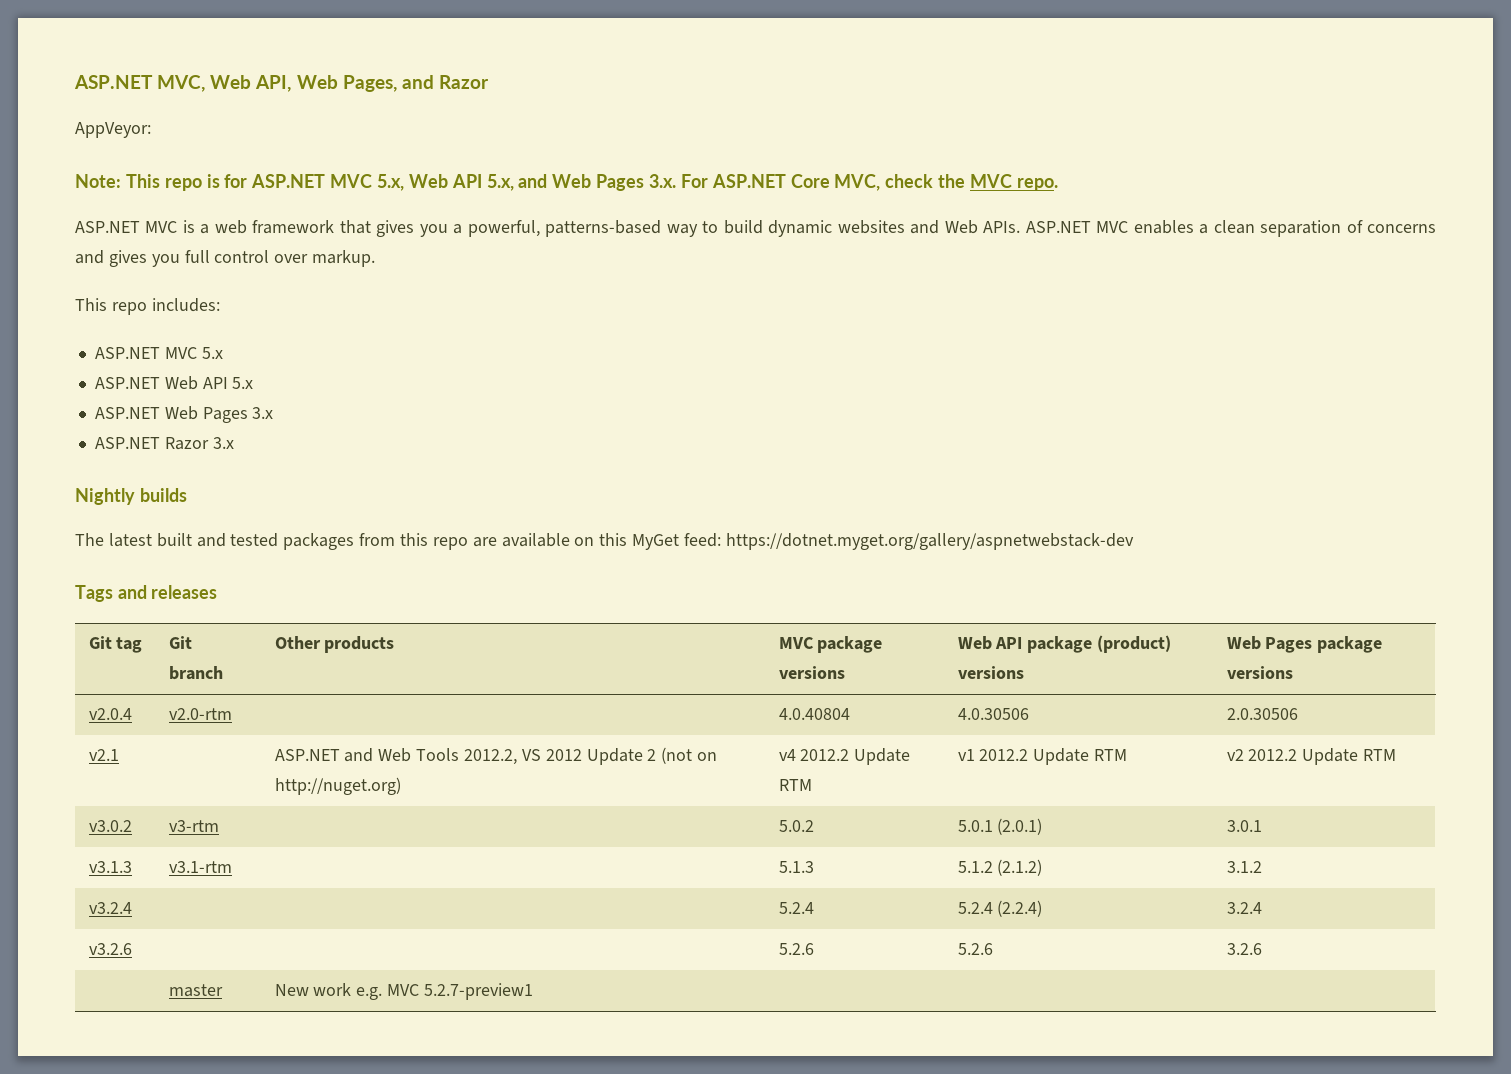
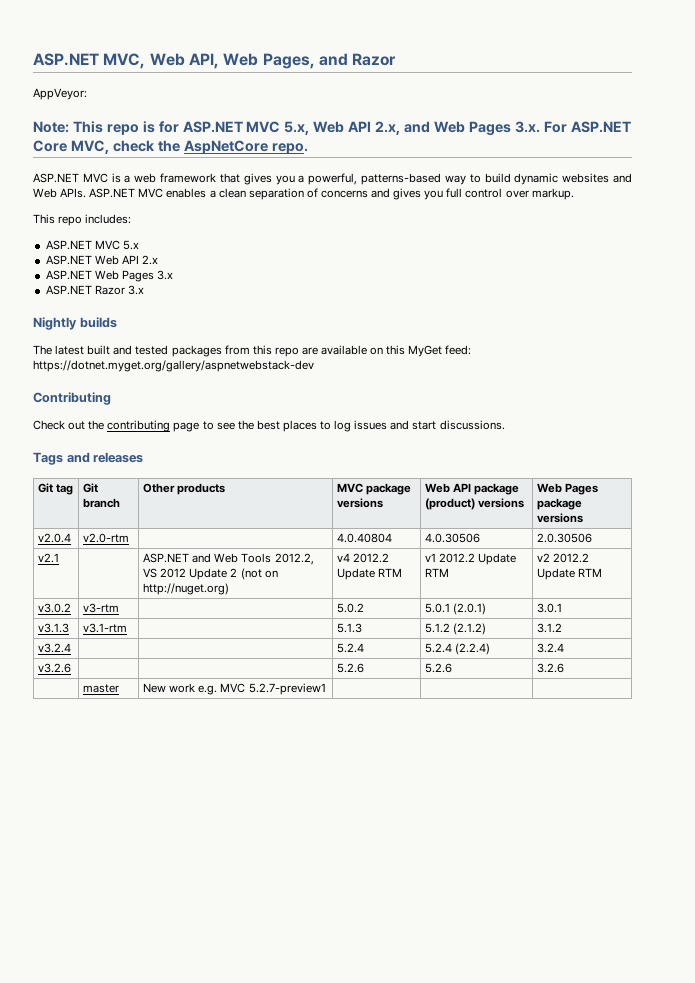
- Note: This repo is for ASP.NET MVC 5.x, Web API 5.x, and Web Pages 3.x. For ASP.NET Core MVC, check the MVC repo.
+ Note: This repo is for ASP.NET MVC 5.x, Web API 2.x, and Web Pages 3.x. For ASP.NET Core MVC, check the AspNetCore repo.
- ASP.NET Web API 5.x
+ ASP.NET Web API 2.x
+ Contributing
+ Check out the contributing page to see the best places to log issues and start discussions.

